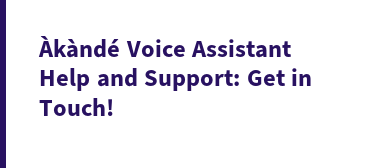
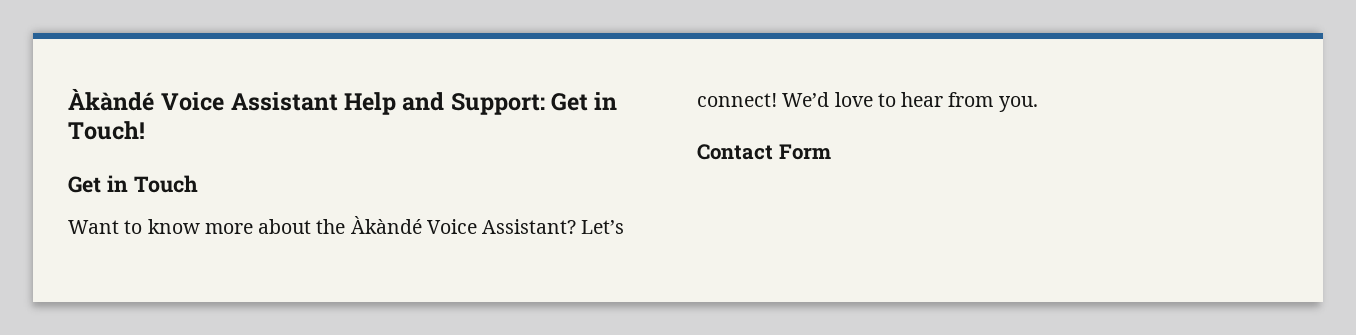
+ Get in Touch
+ Want to know more about the Àkàndé Voice Assistant? Let’s connect! We’d love to hear from you.
+ Contact Form

